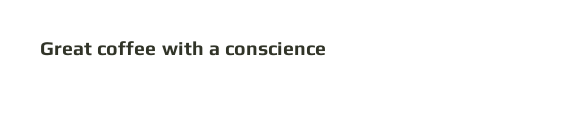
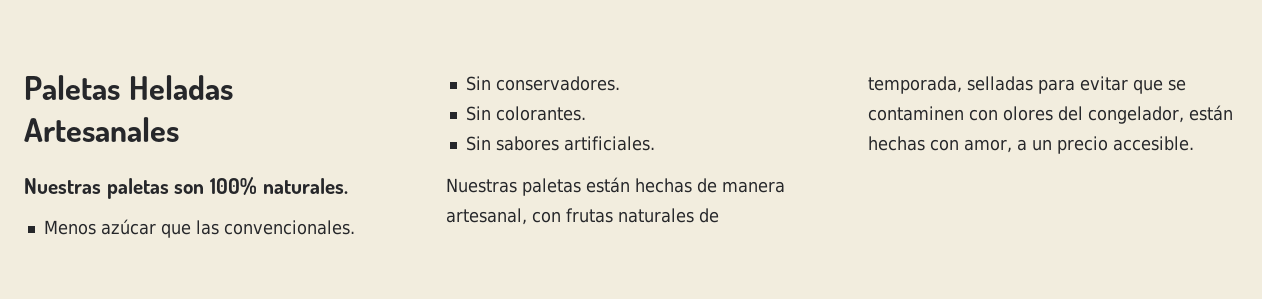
- Great coffee with a conscience
+ Paletas Heladas Artesanales
+ Nuestras paletas son 100% naturales.
+ Menos azúcar que las convencionales.
+ Sin conservadores.
+ Sin colorantes.
+ Sin sabores artificiales.
+ Nuestras paletas están hechas de manera artesanal, con frutas naturales de temporada, selladas para evitar que se contaminen con olores del congelador, están hechas con amor, a un precio accesible.

